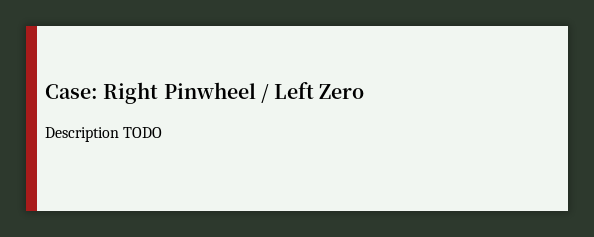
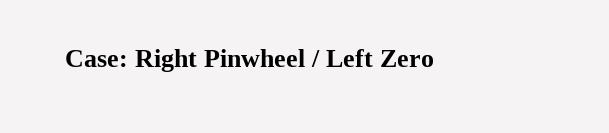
- Description TODO

